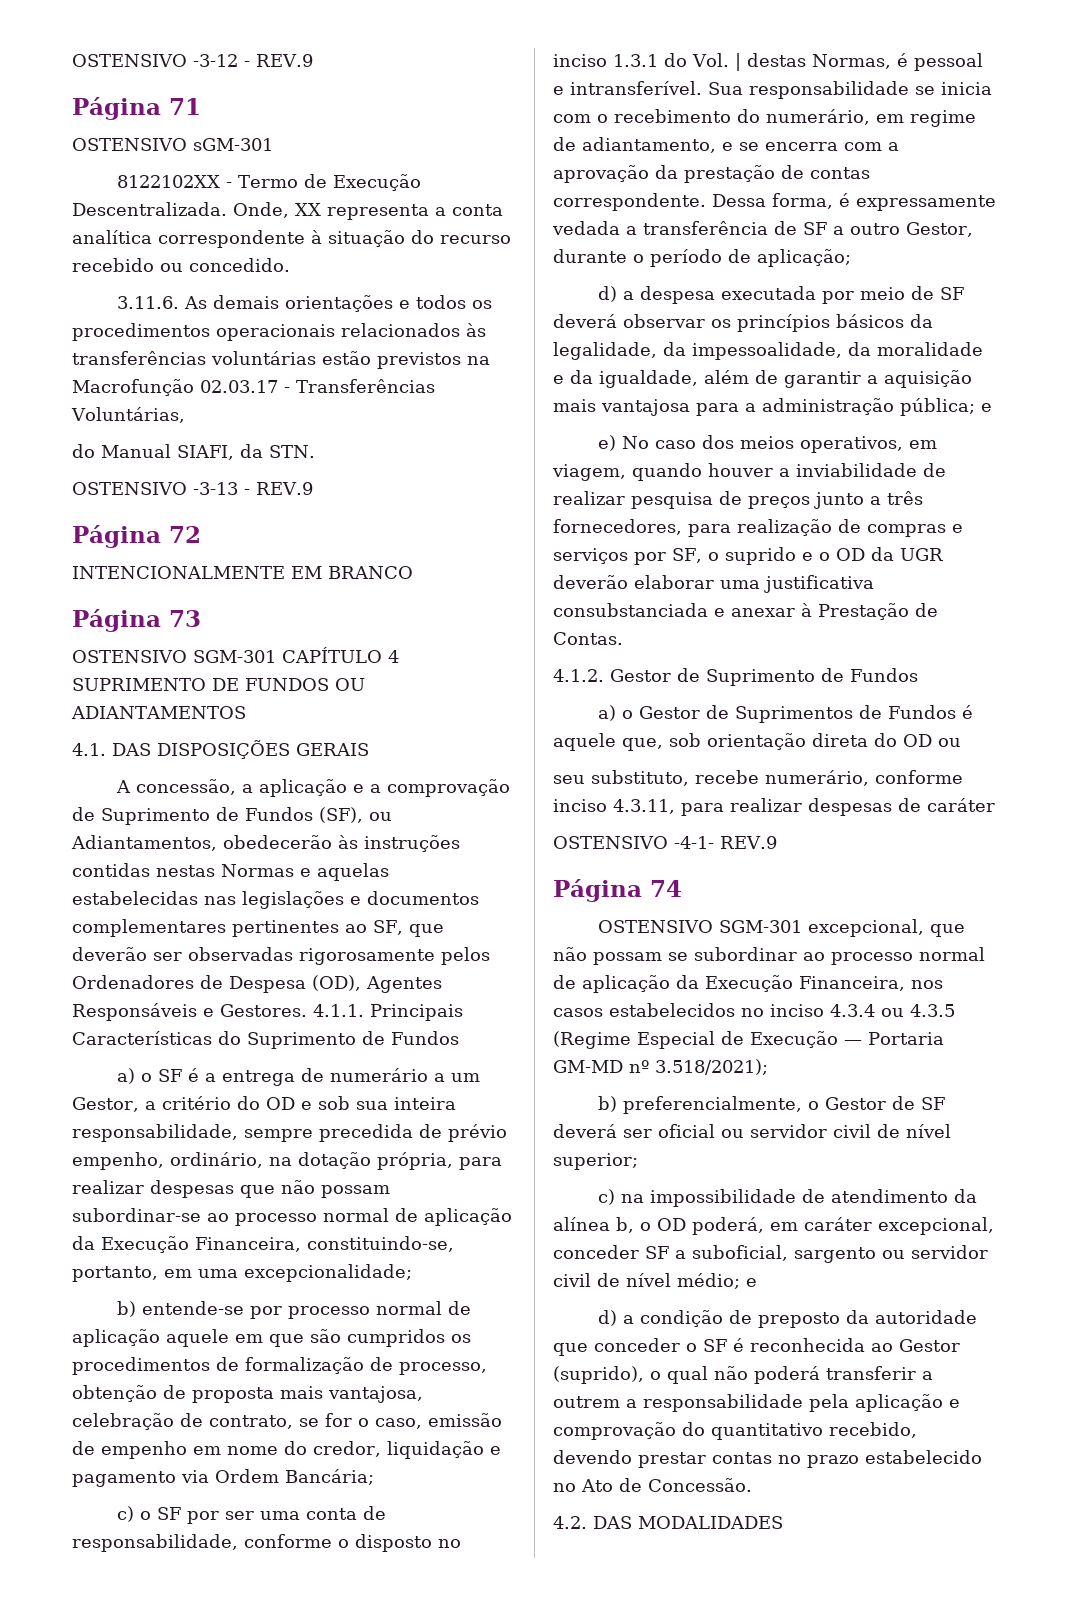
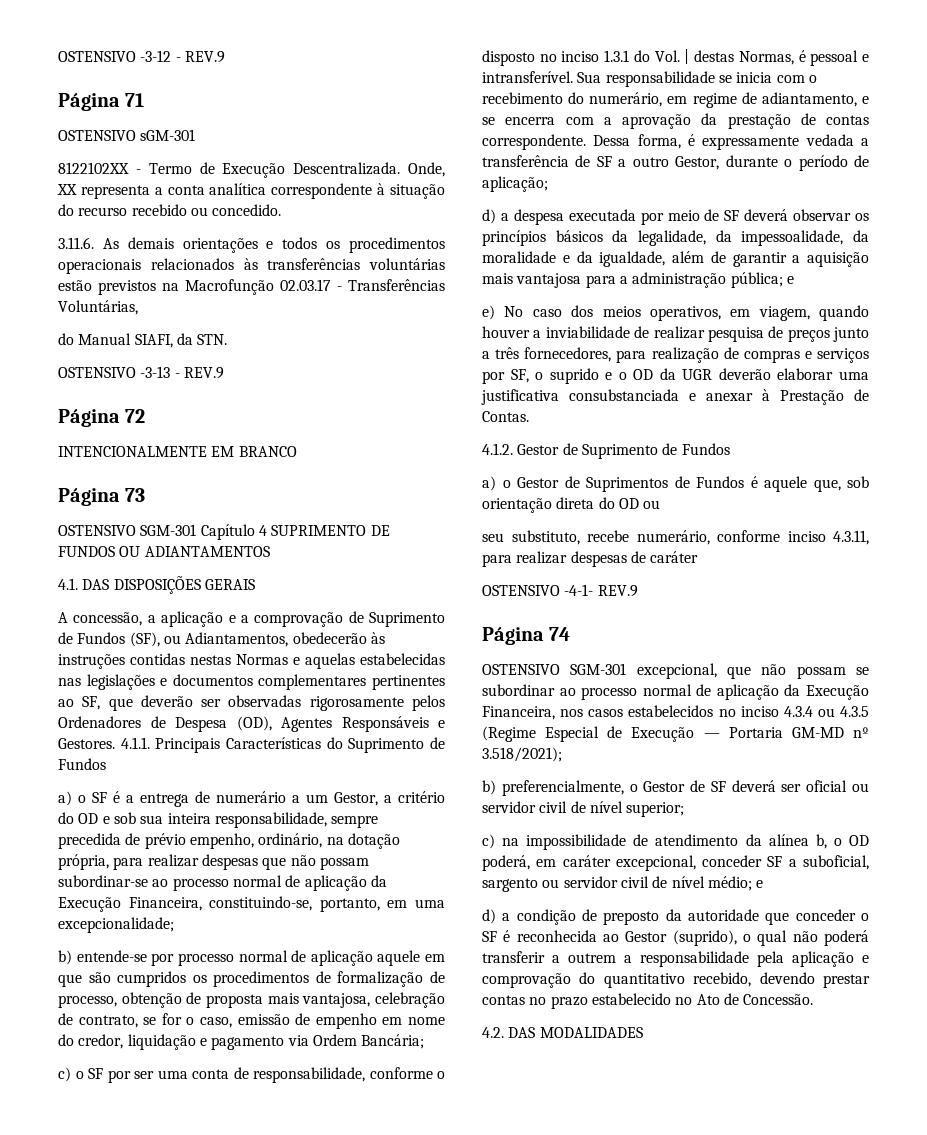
- OSTENSIVO SGM-301 CAPÍTULO 4 SUPRIMENTO DE FUNDOS OU ADIANTAMENTOS
+ OSTENSIVO SGM-301 Capítulo 4 SUPRIMENTO DE FUNDOS OU ADIANTAMENTOS

